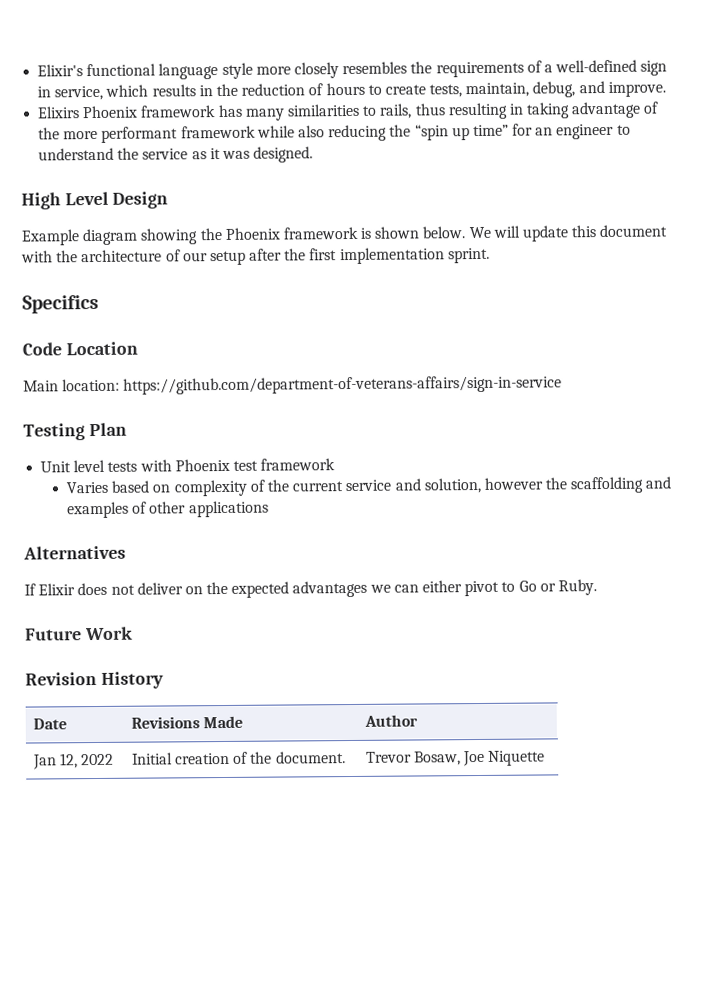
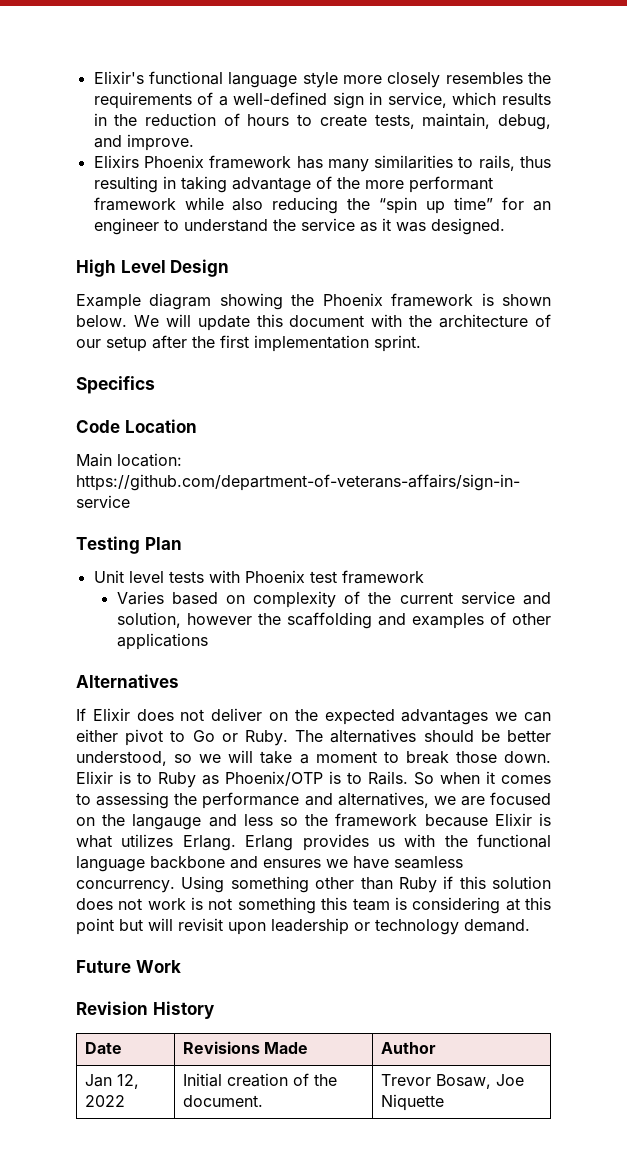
+ The alternatives should be better understood, so we will take a moment to break those down. Elixir is to Ruby as Phoenix/OTP is to Rails. So when it comes to assessing the performance and alternatives, we are focused on the langauge and less so the framework because Elixir is what utilizes Erlang. Erlang provides us with the functional language backbone and ensures we have seamless concurrency. Using something other than Ruby if this solution does not work is not something this team is considering at this point but will revisit upon leadership or technology demand.

